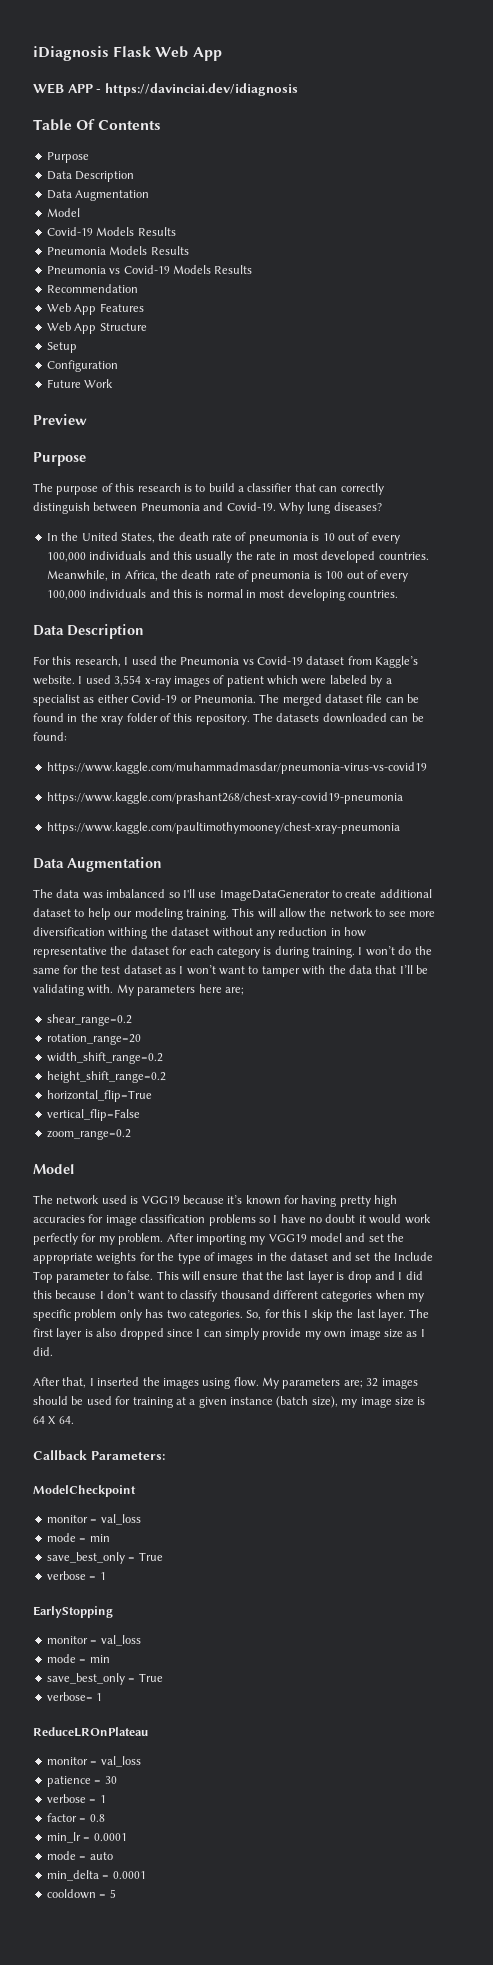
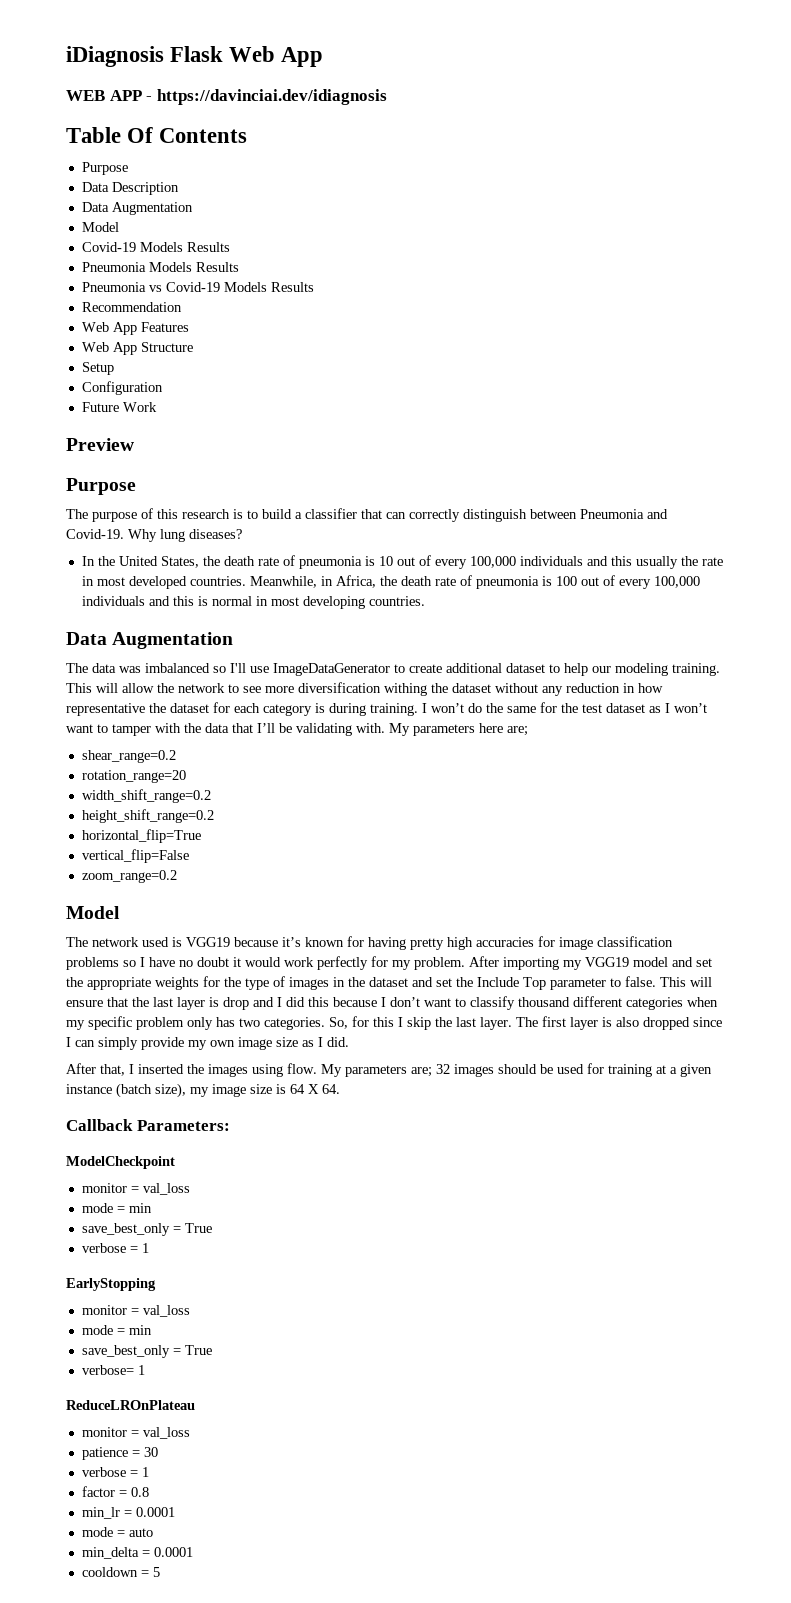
  Meanwhile, in Africa, the death rate of pneumonia is 100 out of every 100,000 individuals and this is normal in most developing countries.
- Data Description
- For this research, I used the Pneumonia vs Covid-19 dataset from Kaggle’s website. I used 3,554 x-ray images of patient which were labeled by a specialist as either Covid-19 or Pneumonia. The merged dataset file can be found in the xray folder of this repository. The datasets downloaded can be found:
- https://www.kaggle.com/muhammadmasdar/pneumonia-virus-vs-covid19
- https://www.kaggle.com/prashant268/chest-xray-covid19-pneumonia
- https://www.kaggle.com/paultimothymooney/chest-xray-pneumonia

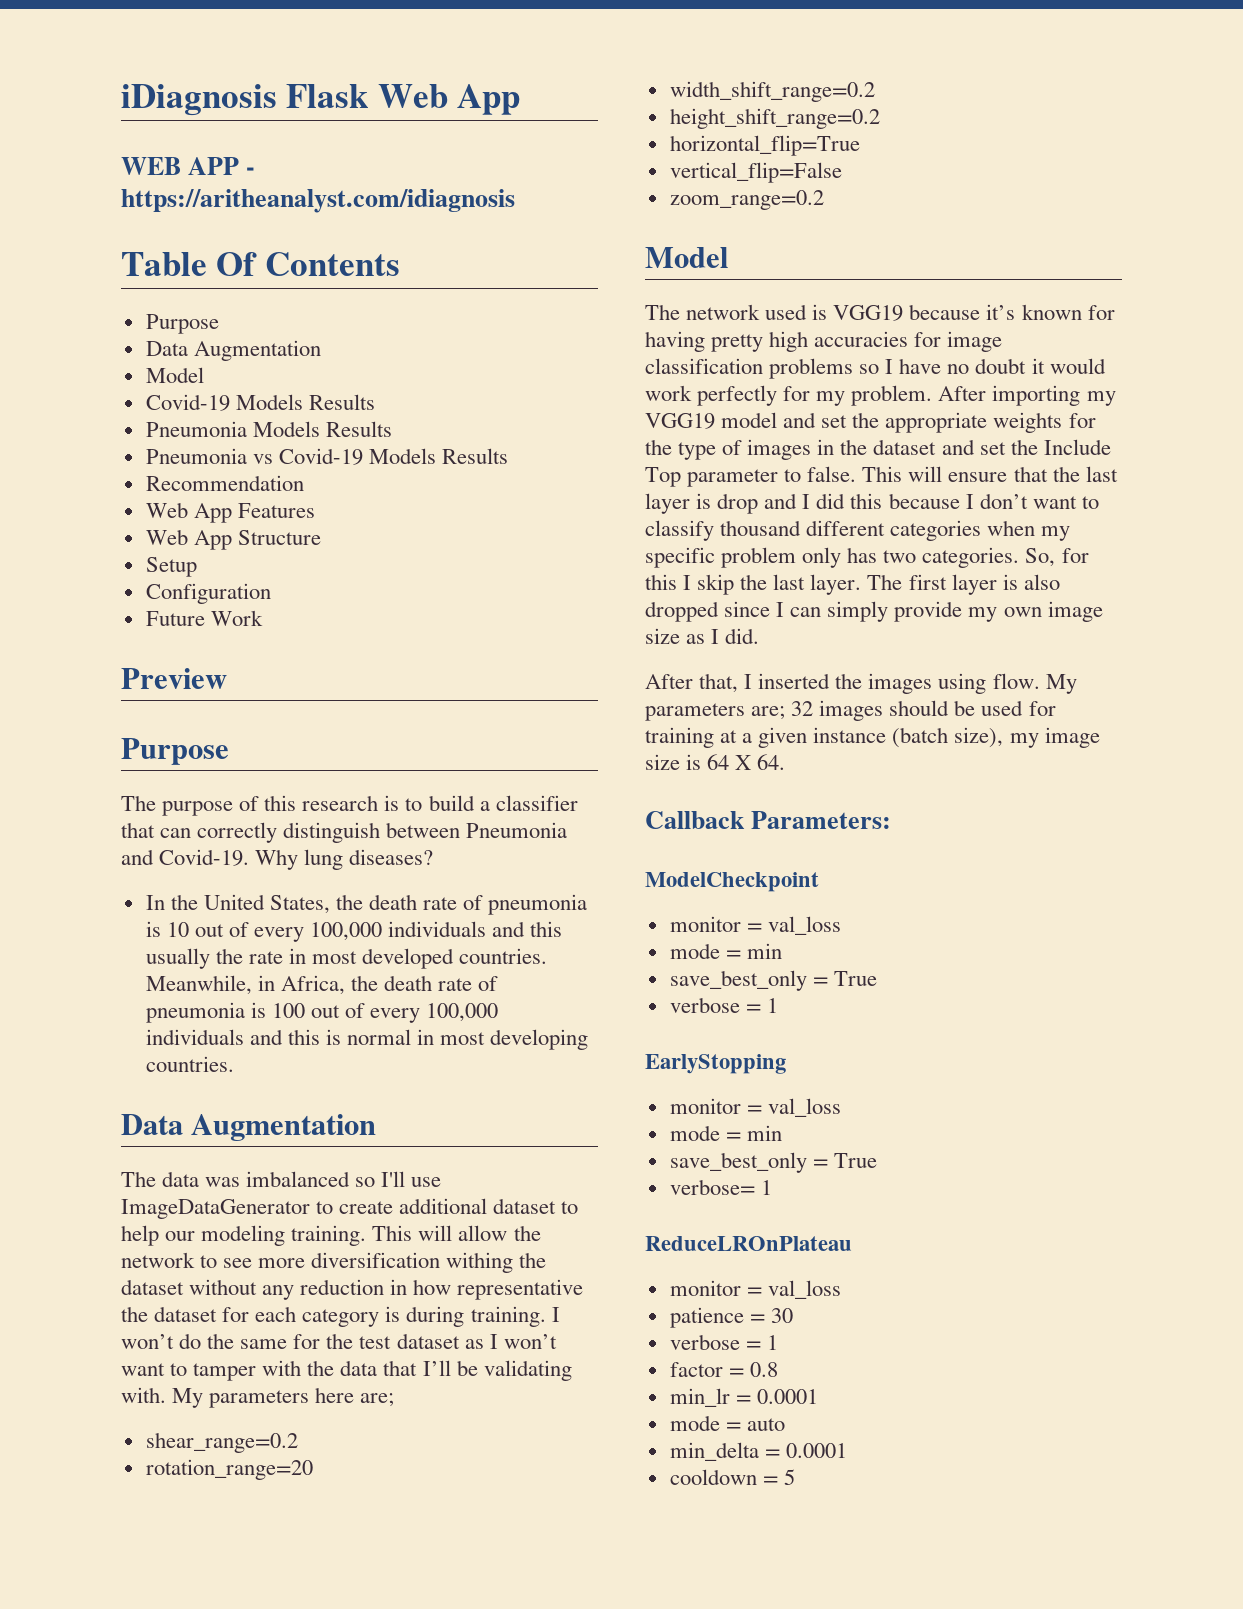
- WEB APP - https://davinciai.dev/idiagnosis
+ WEB APP - https://aritheanalyst.com/idiagnosis
- Data Description

